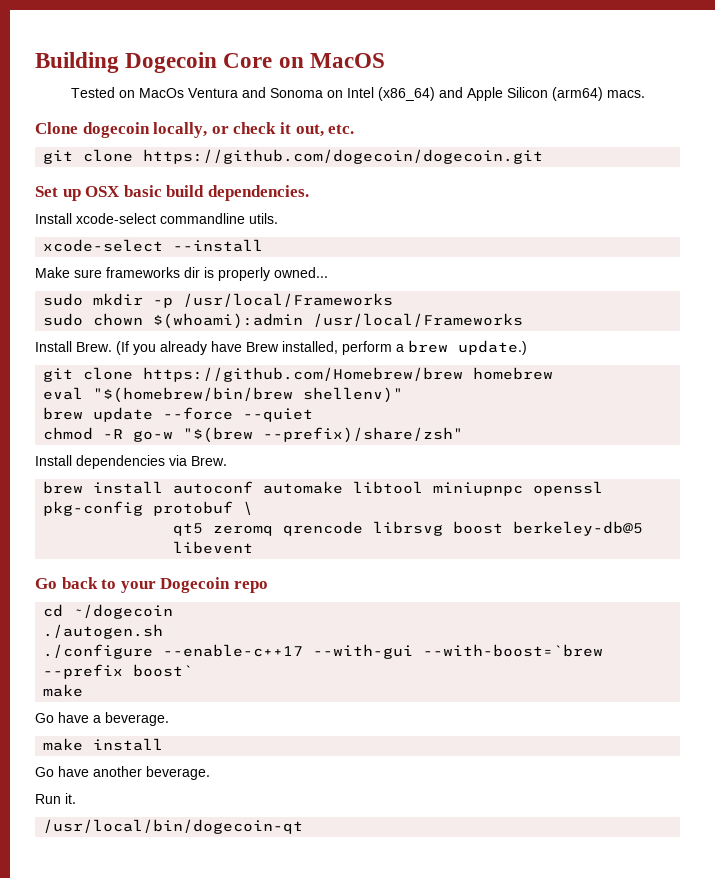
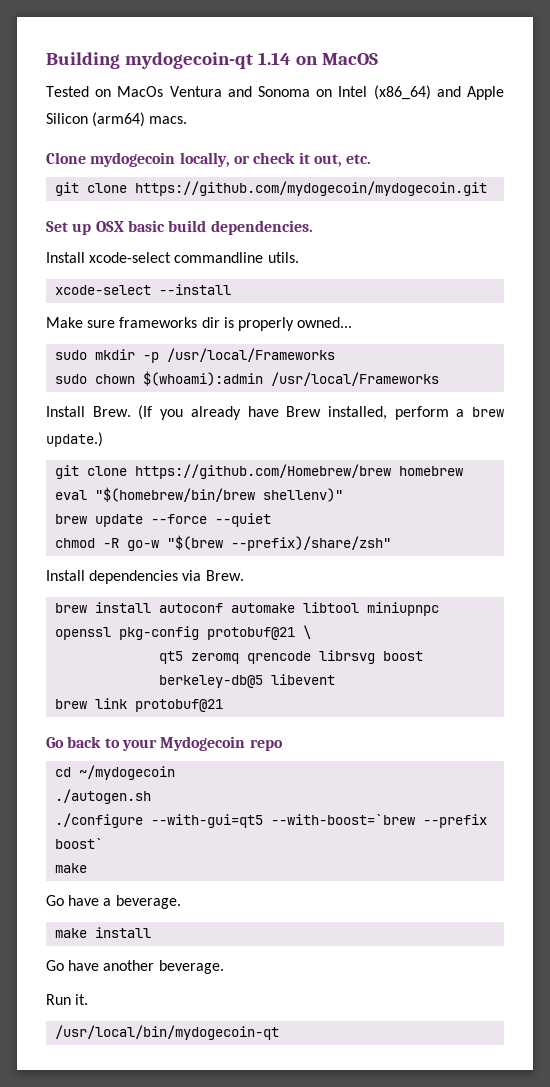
- Building Dogecoin Core on MacOS
+ Building mydogecoin-qt 1.14 on MacOS
- Clone dogecoin locally, or check it out, etc.
+ Clone mydogecoin locally, or check it out, etc.
- git clone https://github.com/dogecoin/dogecoin.git
+ git clone https://github.com/mydogecoin/mydogecoin.git
- brew install autoconf automake libtool miniupnpc openssl pkg-config protobuf \
+ brew install autoconf automake libtool miniupnpc openssl pkg-config protobuf@21 \
+ brew link protobuf@21
- Go back to your Dogecoin repo
+ Go back to your Mydogecoin repo
- cd ~/dogecoin
+ cd ~/mydogecoin
- ./configure --enable-c++17 --with-gui --with-boost=`brew --prefix boost`
+ ./configure --with-gui=qt5 --with-boost=`brew --prefix boost`
- /usr/local/bin/dogecoin-qt
+ /usr/local/bin/mydogecoin-qt

